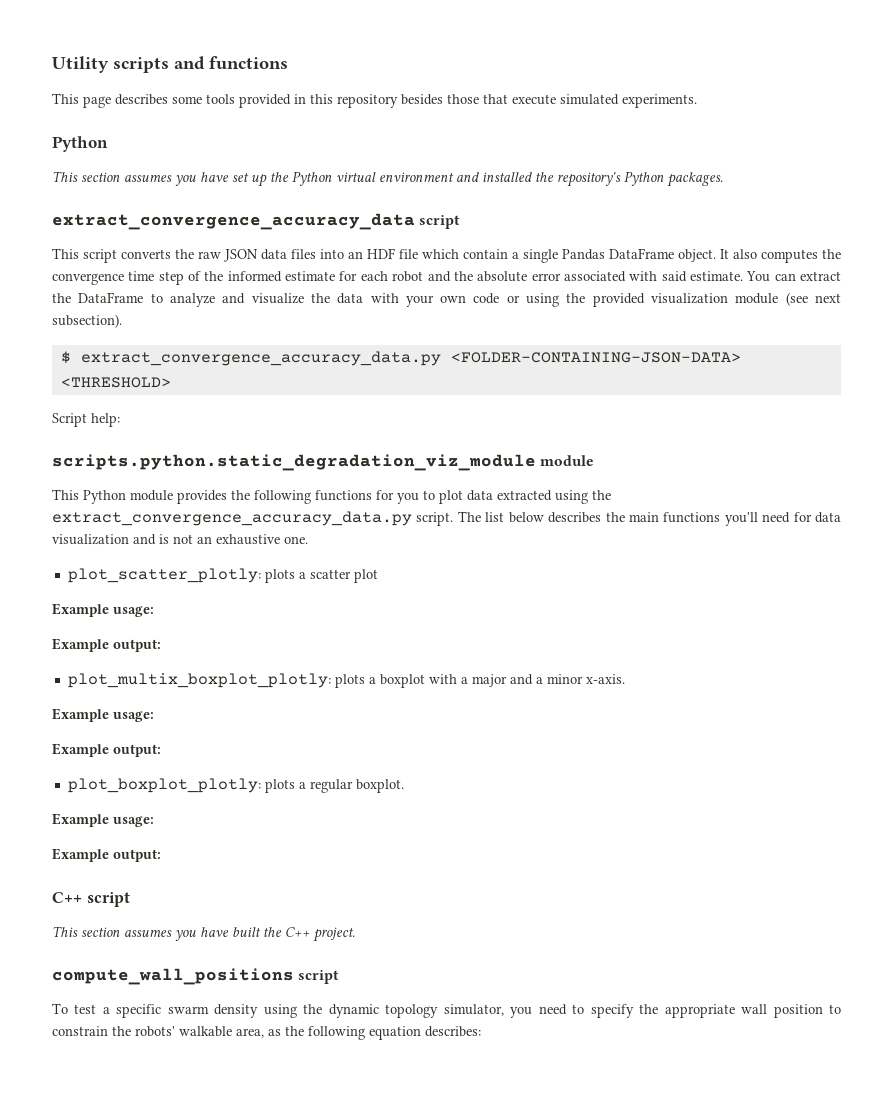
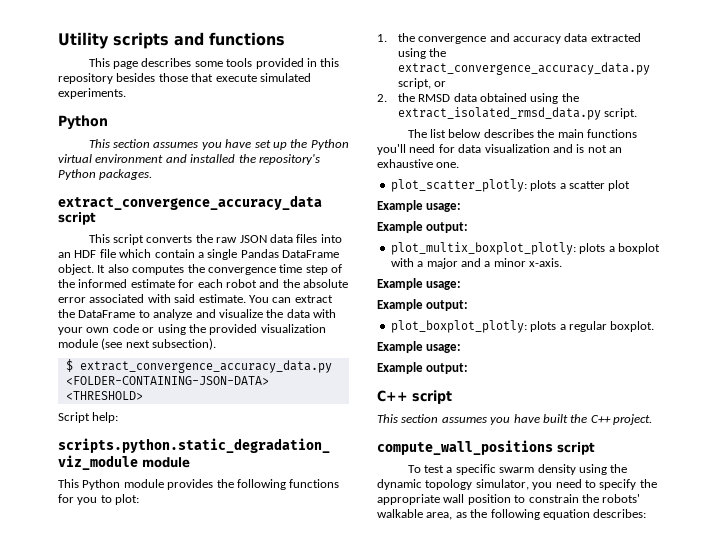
- This Python module provides the following functions for you to plot data extracted using the extract_convergence_accuracy_data.py script. The list below describes the main functions you'll need for data visualization and is not an exhaustive one.
+ This Python module provides the following functions for you to plot:
+ 1. the convergence and accuracy data extracted using the extract_convergence_accuracy_data.py script, or
+ 2. the RMSD data obtained using the extract_isolated_rmsd_data.py script.
+ The list below describes the main functions you'll need for data visualization and is not an exhaustive one.

